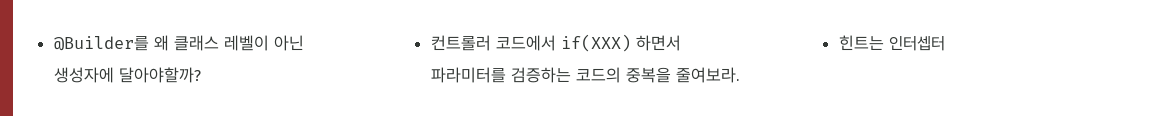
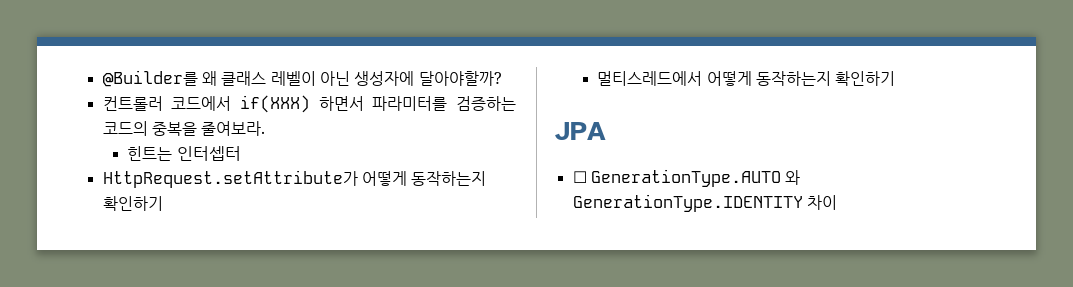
+ HttpRequest.setAttribute가 어떻게 동작하는지 확인하기
+ 멀티스레드에서 어떻게 동작하는지 확인하기
+ JPA
+ ☐ GenerationType.AUTO 와 GenerationType.IDENTITY 차이

